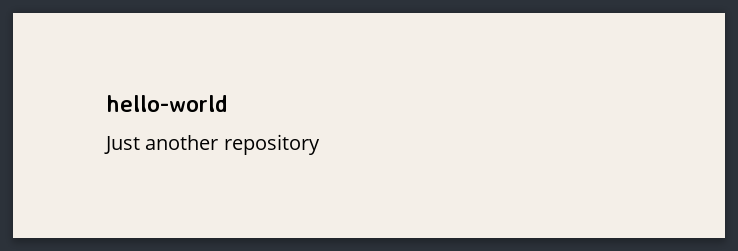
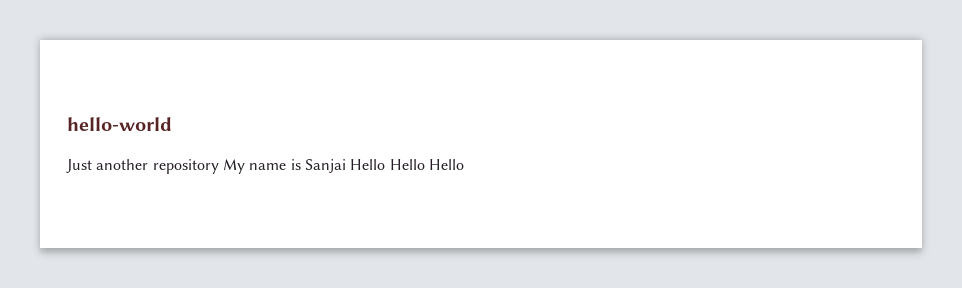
- Just another repository
+ Just another repository My name is Sanjai Hello Hello Hello

